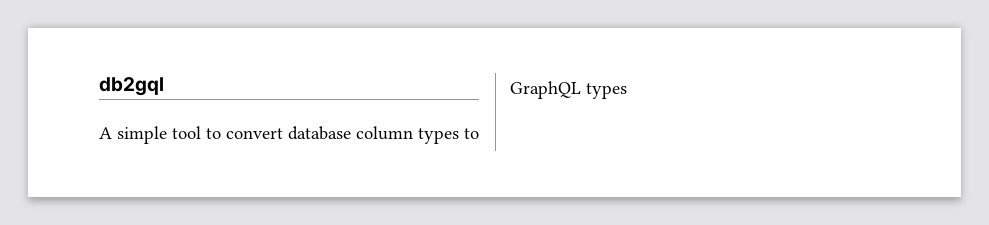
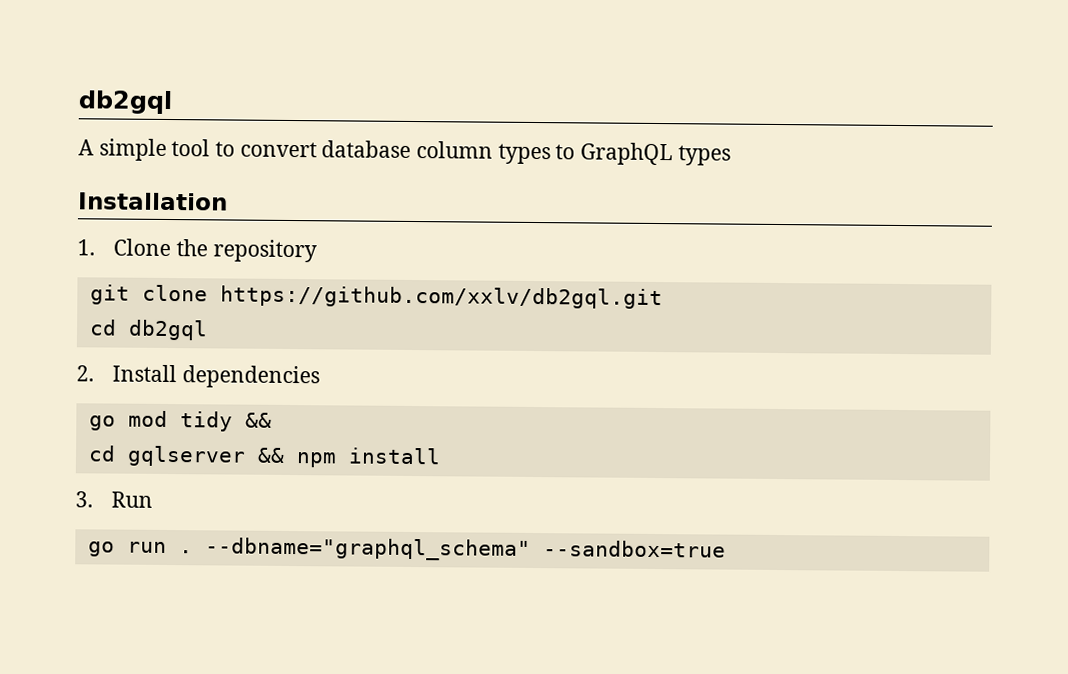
+ Installation
+ 1. Clone the repository
+ git clone https://github.com/xxlv/db2gql.git
+ cd db2gql
+ 2. Install dependencies
+ go mod tidy &&
+ cd gqlserver && npm install
+ 3. Run
+ go run . --dbname="graphql_schema" --sandbox=true

